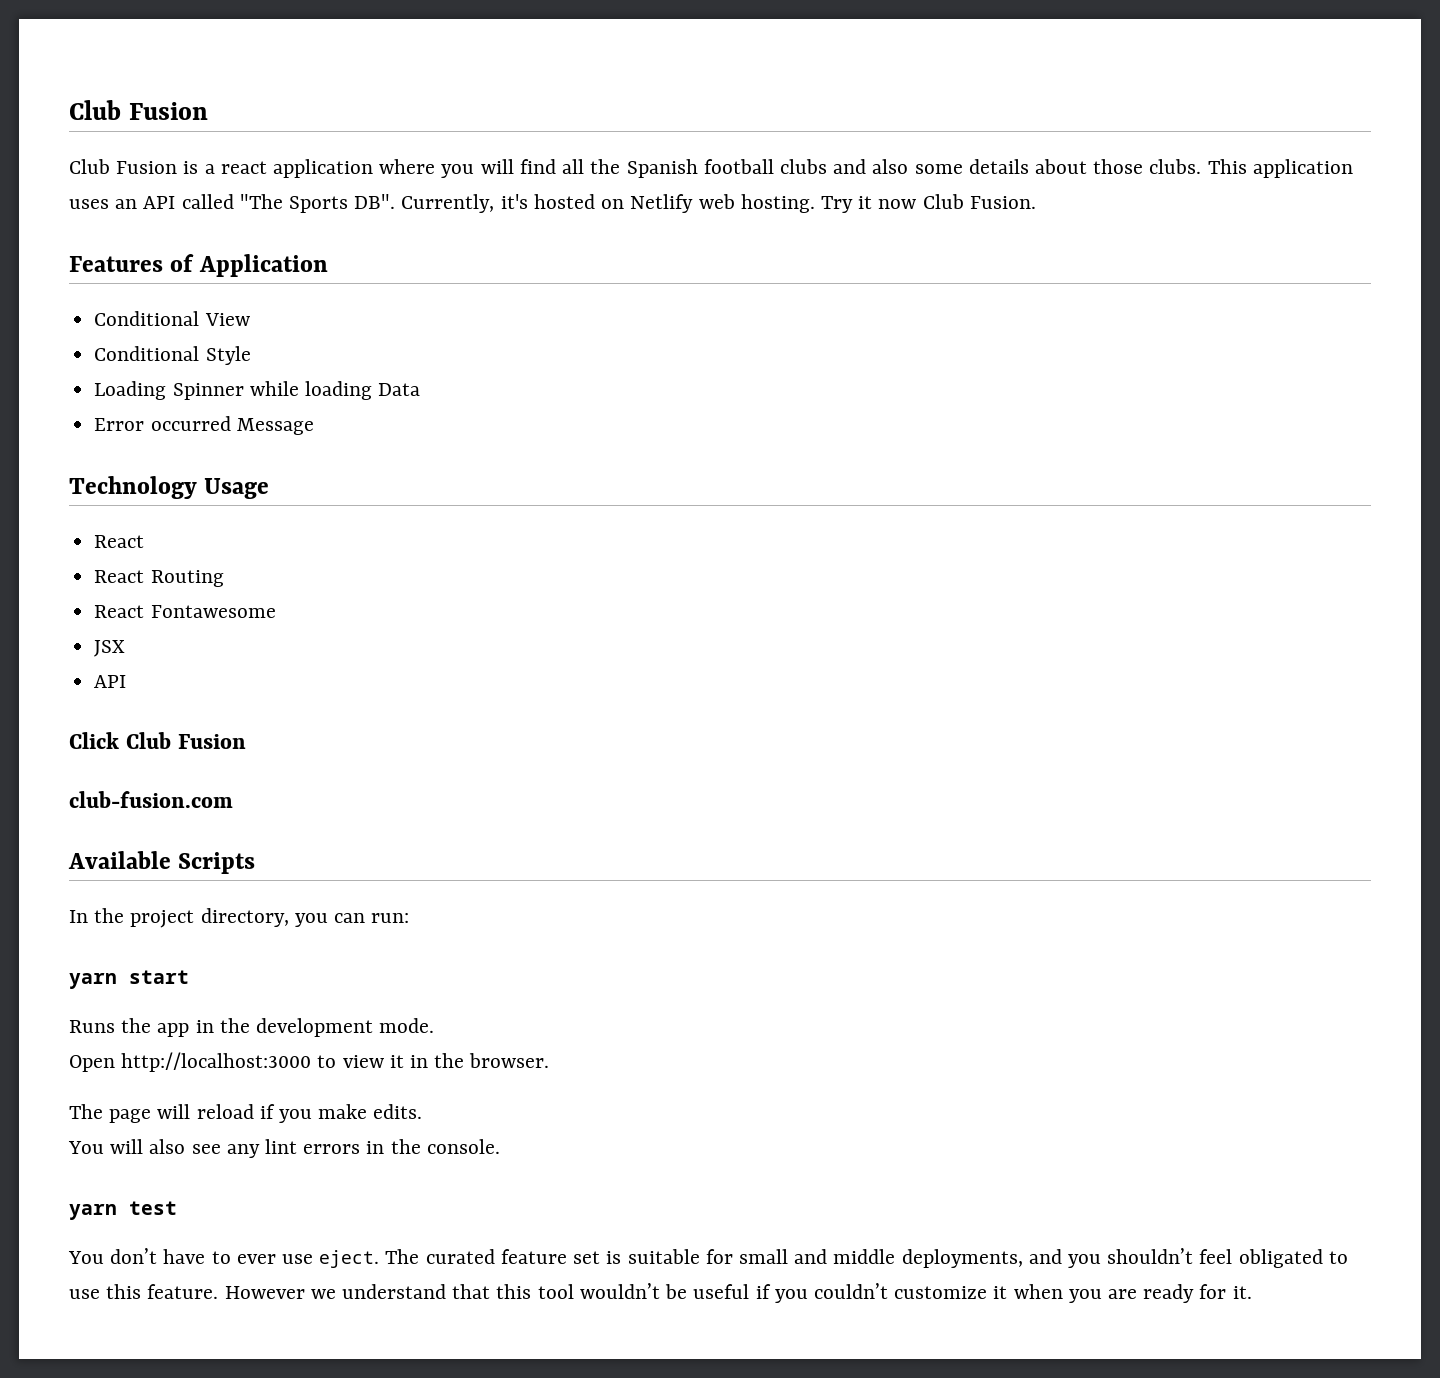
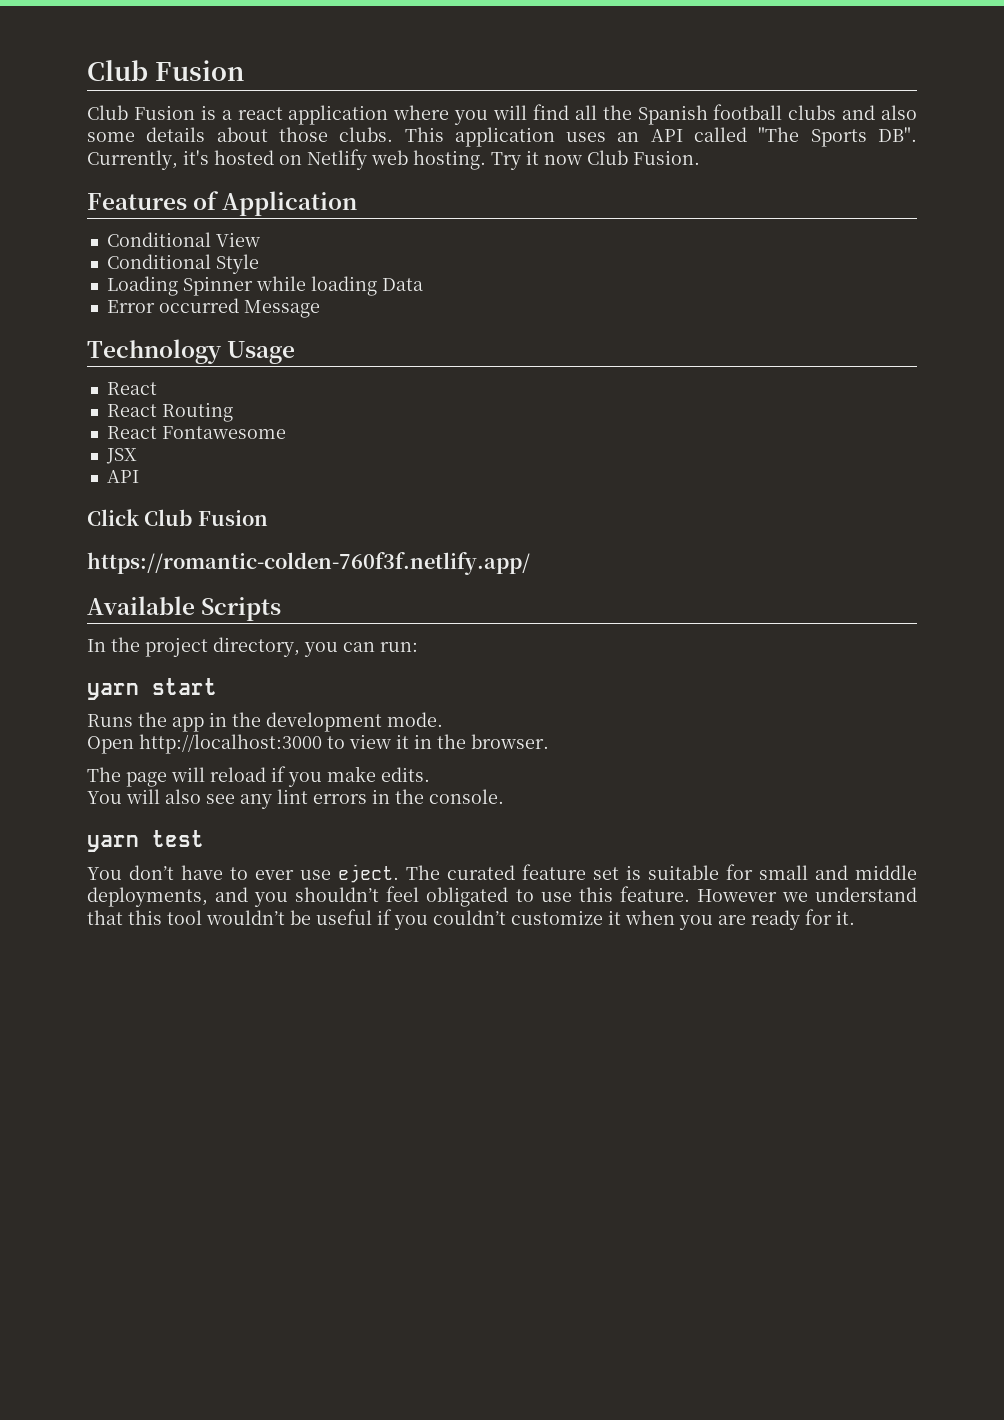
- club-fusion.com
+ https://romantic-colden-760f3f.netlify.app/

